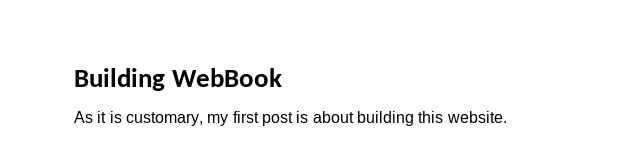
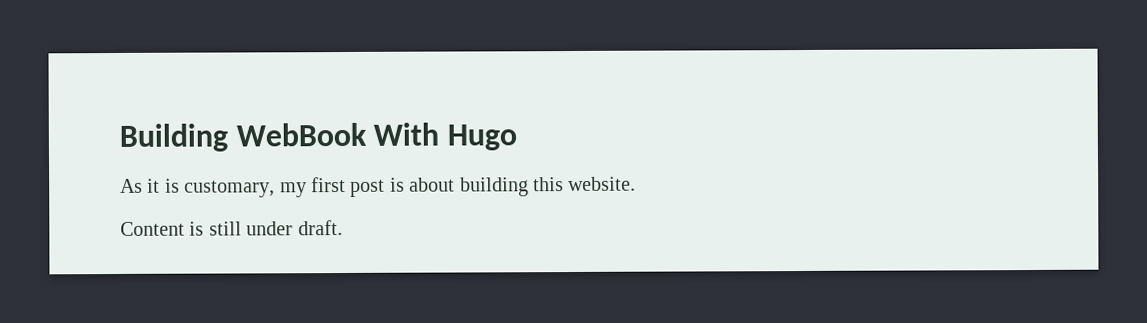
- Building WebBook
+ Building WebBook With Hugo
+ Content is still under draft.

